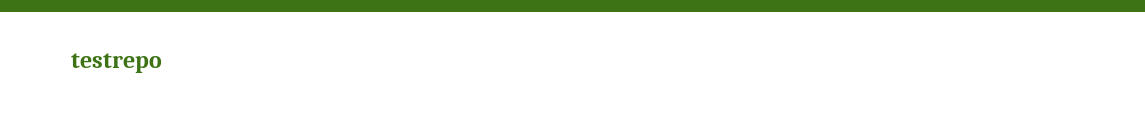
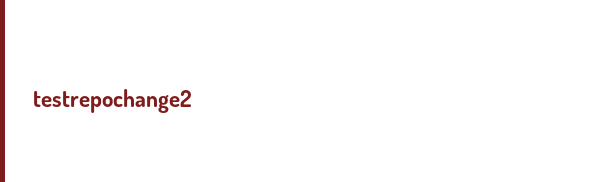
- testrepo
+ testrepochange2

